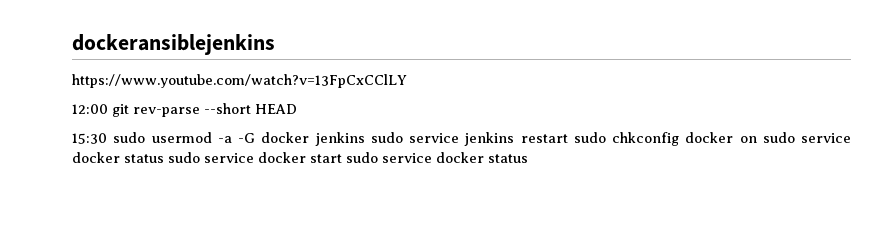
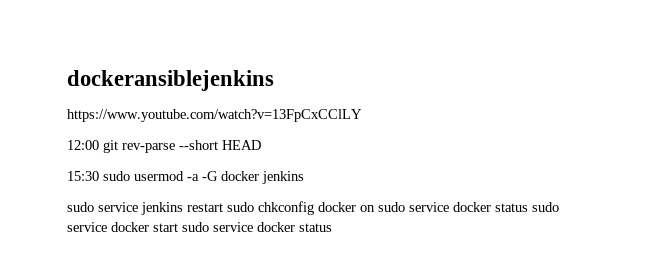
- 15:30 sudo usermod -a -G docker jenkins sudo service jenkins restart sudo chkconfig docker on sudo service docker status sudo service docker start sudo service docker status
+ 15:30 sudo usermod -a -G docker jenkins
+ sudo service jenkins restart sudo chkconfig docker on sudo service docker status sudo service docker start sudo service docker status

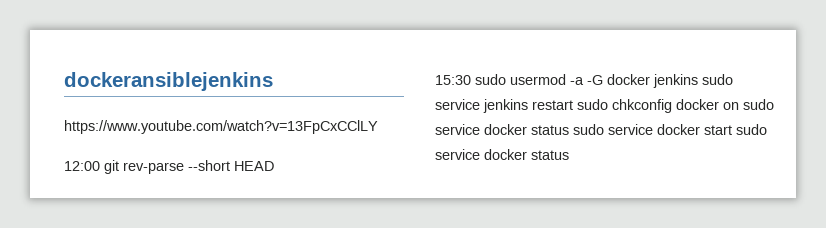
- 15:30 sudo usermod -a -G docker jenkins
- sudo service jenkins restart sudo chkconfig docker on sudo service docker status sudo service docker start sudo service docker status
+ 15:30 sudo usermod -a -G docker jenkins sudo service jenkins restart sudo chkconfig docker on sudo service docker status sudo service docker start sudo service docker status

